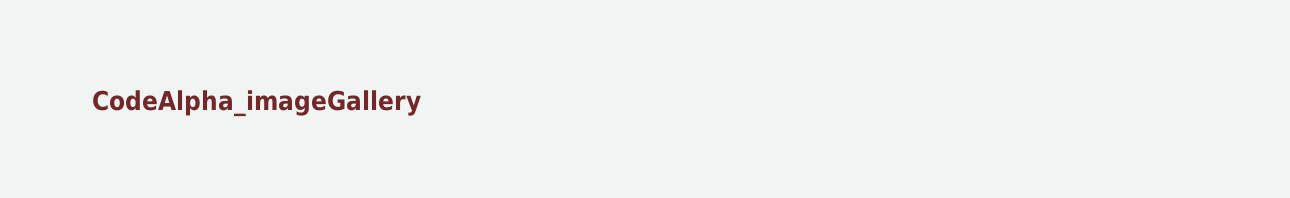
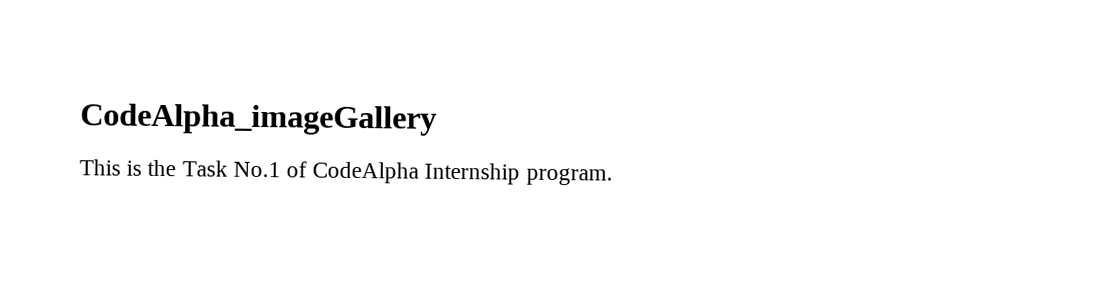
+ This is the Task No.1 of CodeAlpha Internship program.

